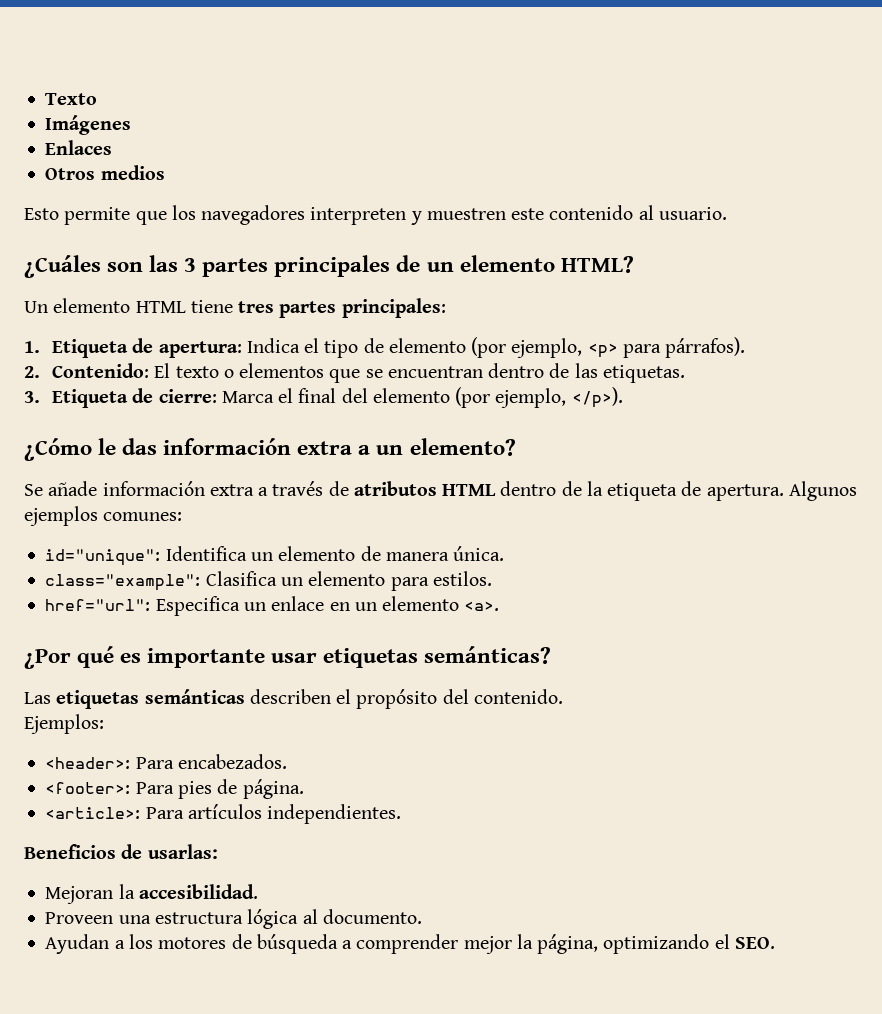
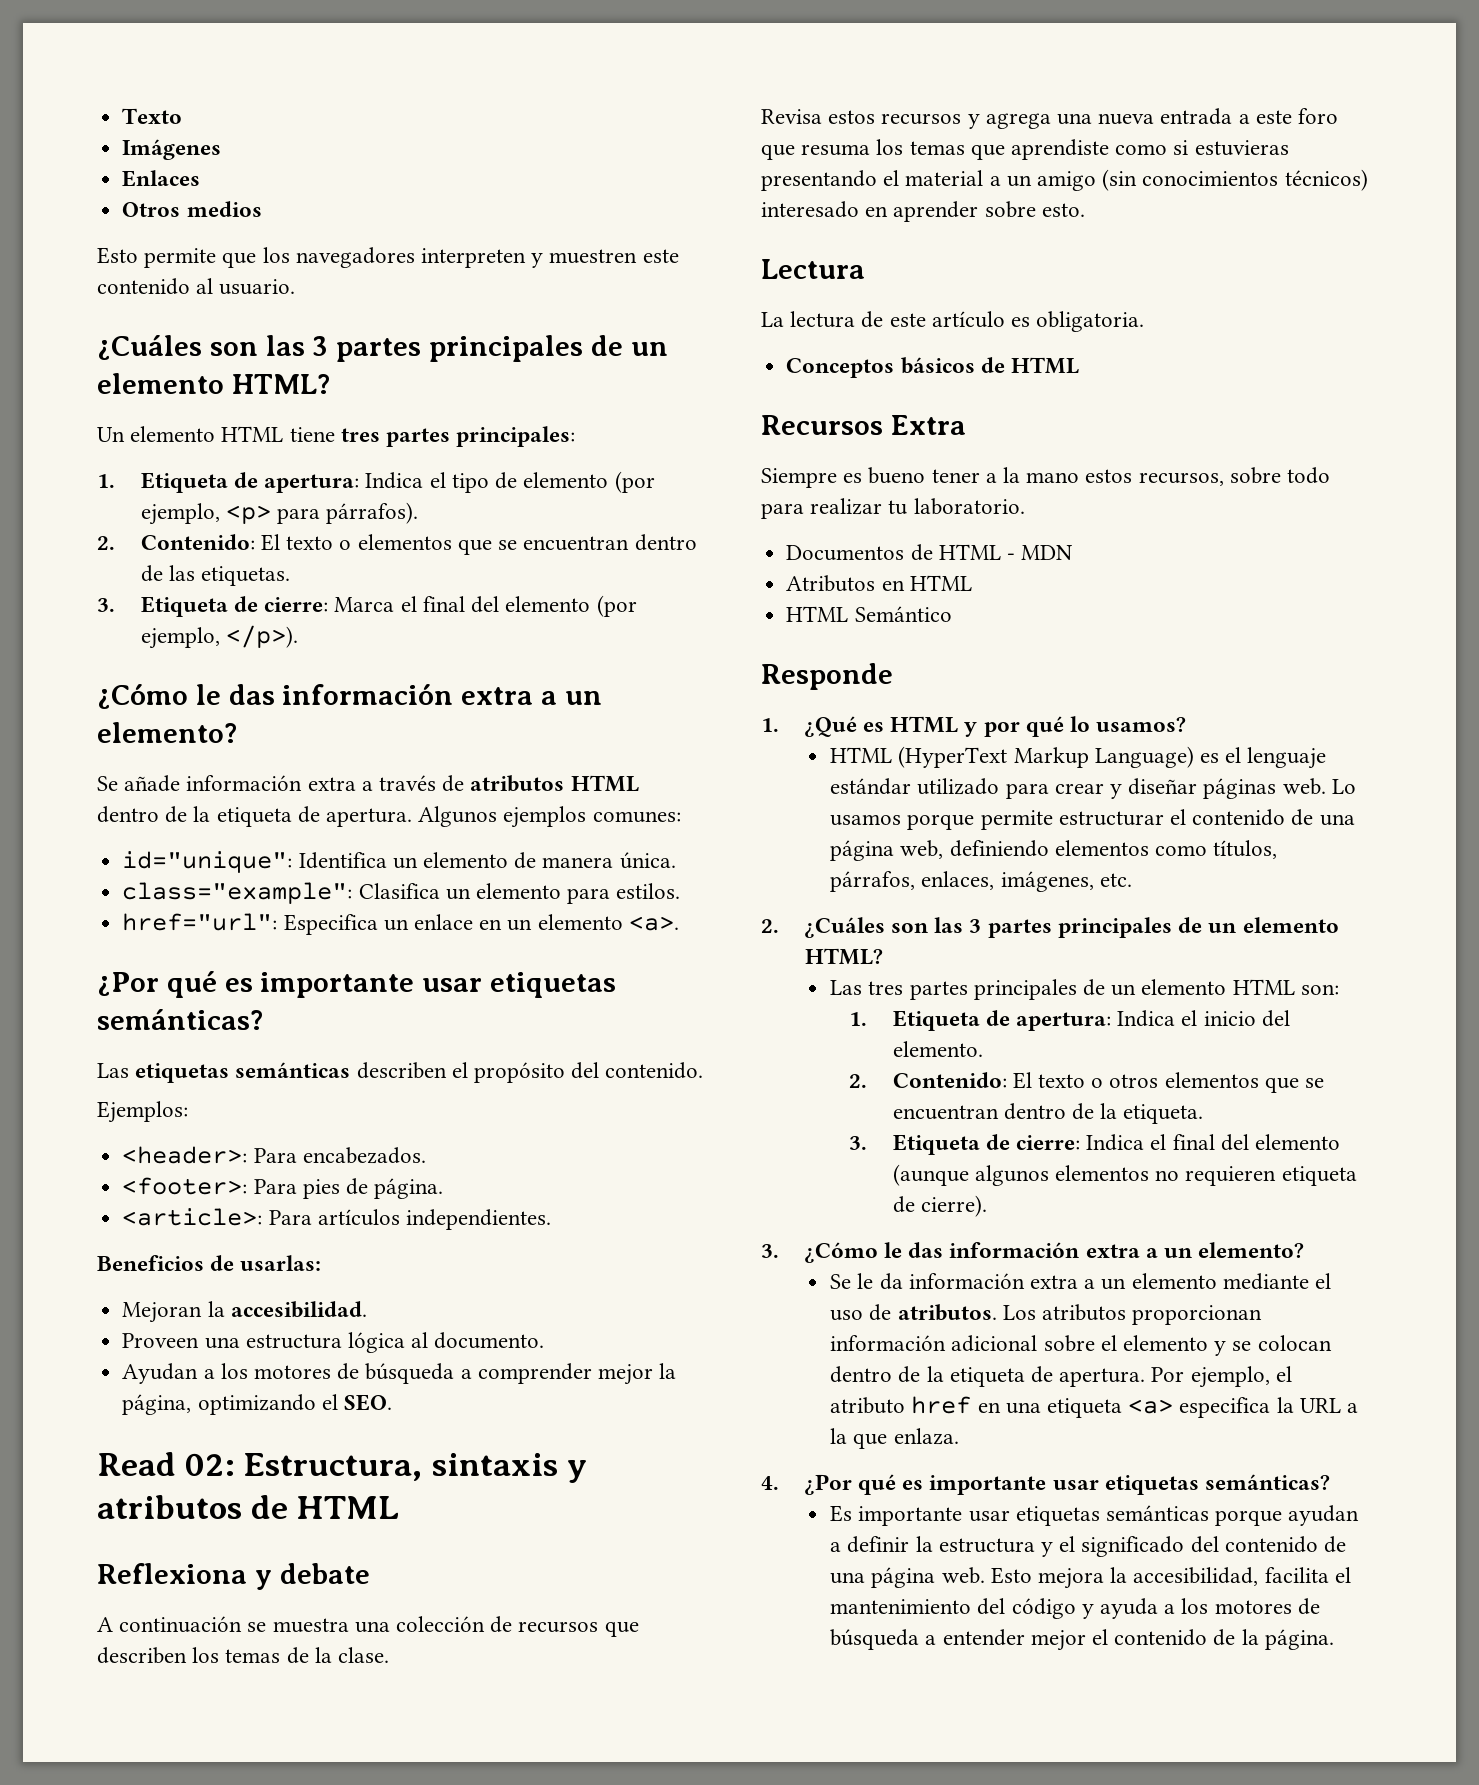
+ Read 02: Estructura, sintaxis y atributos de HTML
+ Reflexiona y debate
+ A continuación se muestra una colección de recursos que describen los temas de la clase.
+ Revisa estos recursos y agrega una nueva entrada a este foro que resuma los temas que aprendiste como si estuvieras presentando el material a un amigo (sin conocimientos técnicos) interesado en aprender sobre esto.
+ Lectura
+ La lectura de este artículo es obligatoria.
+ Conceptos básicos de HTML
+ Recursos Extra
+ Siempre es bueno tener a la mano estos recursos, sobre todo para realizar tu laboratorio.
+ Documentos de HTML - MDN
+ Atributos en HTML
+ HTML Semántico
+ Responde
+ 1. ¿Qué es HTML y por qué lo usamos?
+ HTML (HyperText Markup Language) es el lenguaje estándar utilizado para crear y diseñar páginas web. Lo usamos porque permite estructurar el contenido de una página web, definiendo elementos como títulos, párrafos, enlaces, imágenes, etc.
+ 2. ¿Cuáles son las 3 partes principales de un elemento HTML?
+ Las tres partes principales de un elemento HTML son:
+ 1. Etiqueta de apertura: Indica el inicio del elemento.
+ 2. Contenido: El texto o otros elementos que se encuentran dentro de la etiqueta.
+ 3. Etiqueta de cierre: Indica el final del elemento (aunque algunos elementos no requieren etiqueta de cierre).
+ 3. ¿Cómo le das información extra a un elemento?
+ Se le da información extra a un elemento mediante el uso de atributos. Los atributos proporcionan información adicional sobre el elemento y se colocan dentro de la etiqueta de apertura. Por ejemplo, el atributo href en una etiqueta <a> especifica la URL a la que enlaza.
+ 4. ¿Por qué es importante usar etiquetas semánticas?
+ Es importante usar etiquetas semánticas porque ayudan a definir la estructura y el significado del contenido de una página web. Esto mejora la accesibilidad, facilita el mantenimiento del código y ayuda a los motores de búsqueda a entender mejor el contenido de la página.

